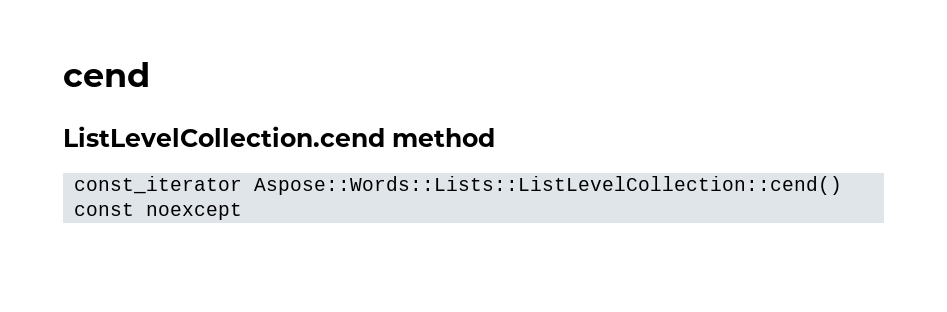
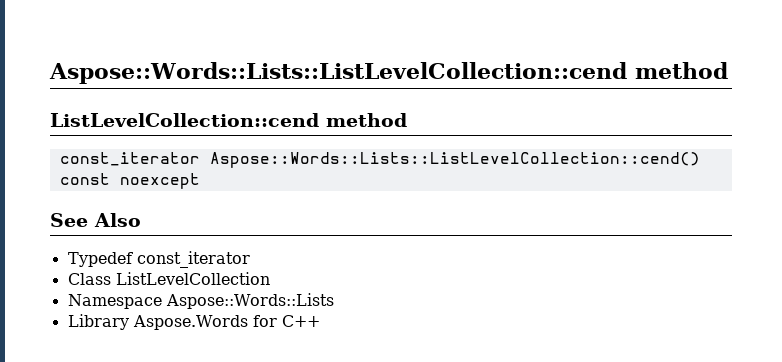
- cend
- ListLevelCollection.cend method
+ Aspose::Words::Lists::ListLevelCollection::cend method
+ ListLevelCollection::cend method
+ See Also
+ Typedef const_iterator
+ Class ListLevelCollection
+ Namespace Aspose::Words::Lists
+ Library Aspose.Words for C++

